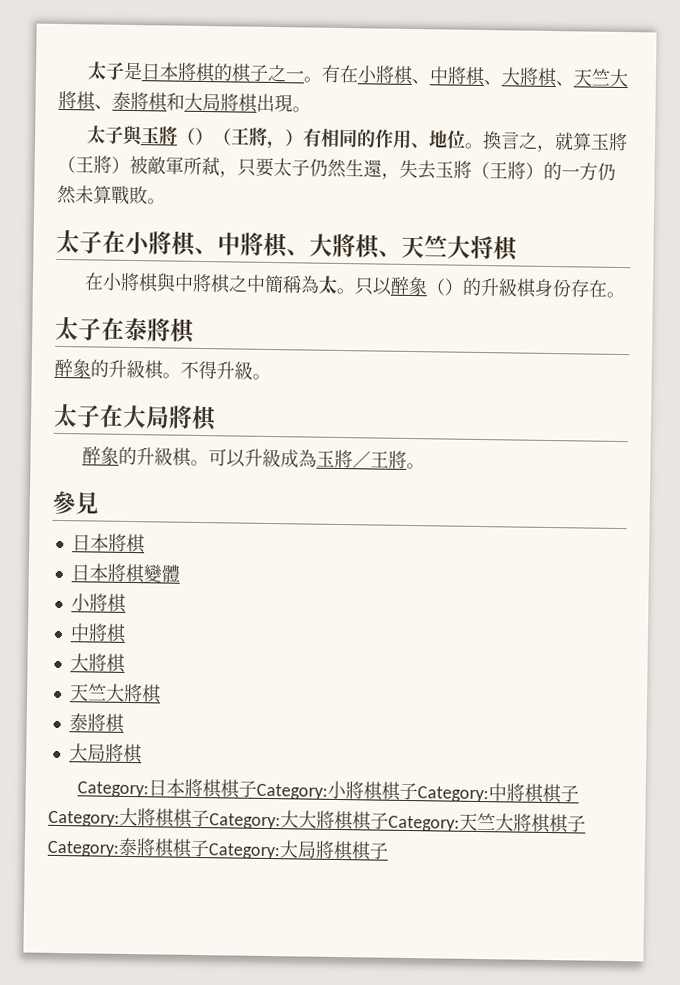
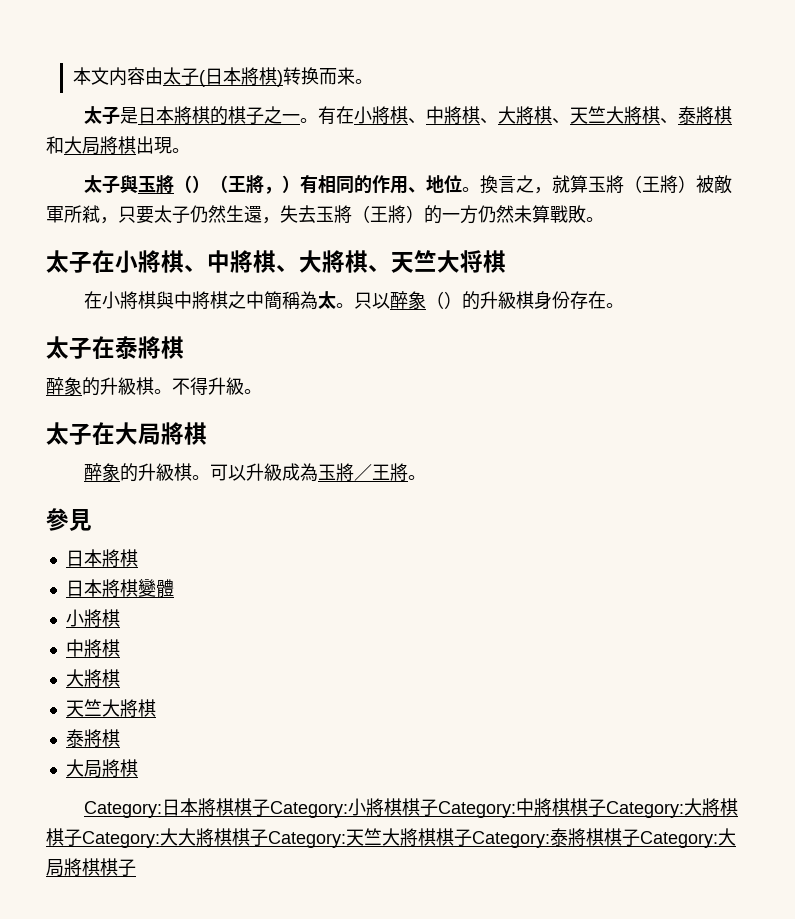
+ 本文内容由太子(日本將棋)转换而来。

